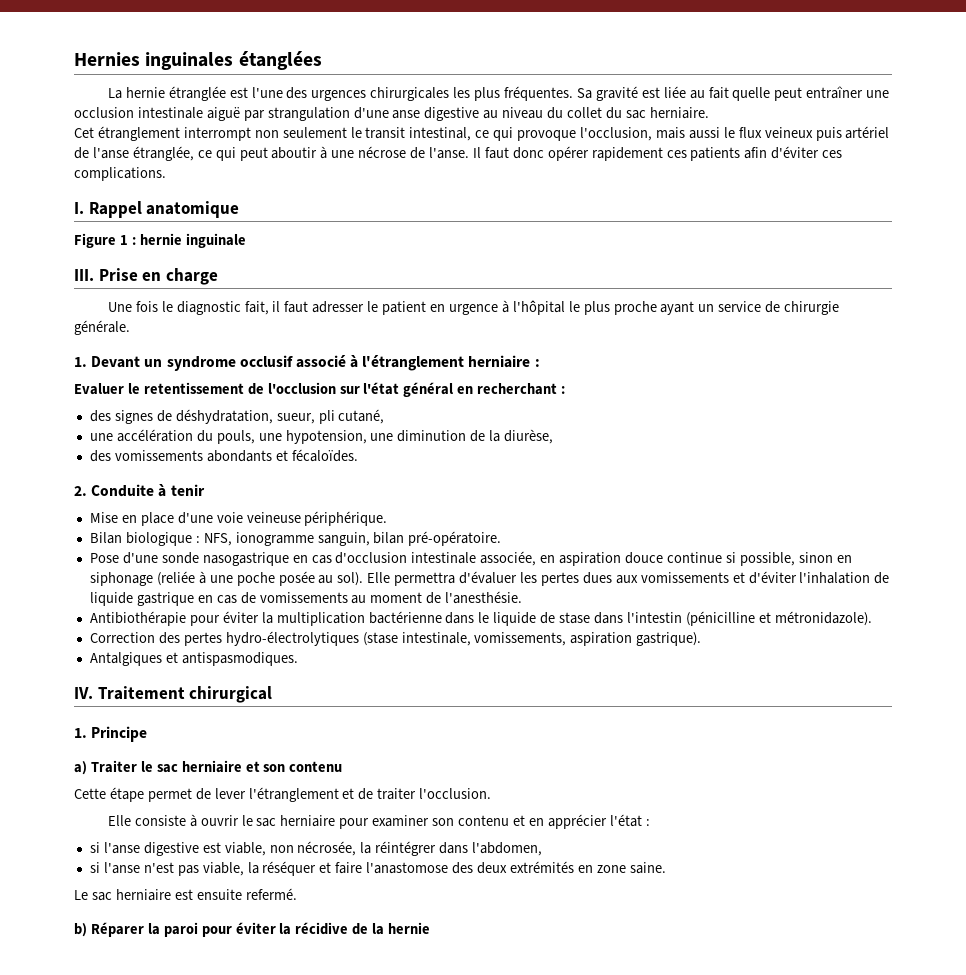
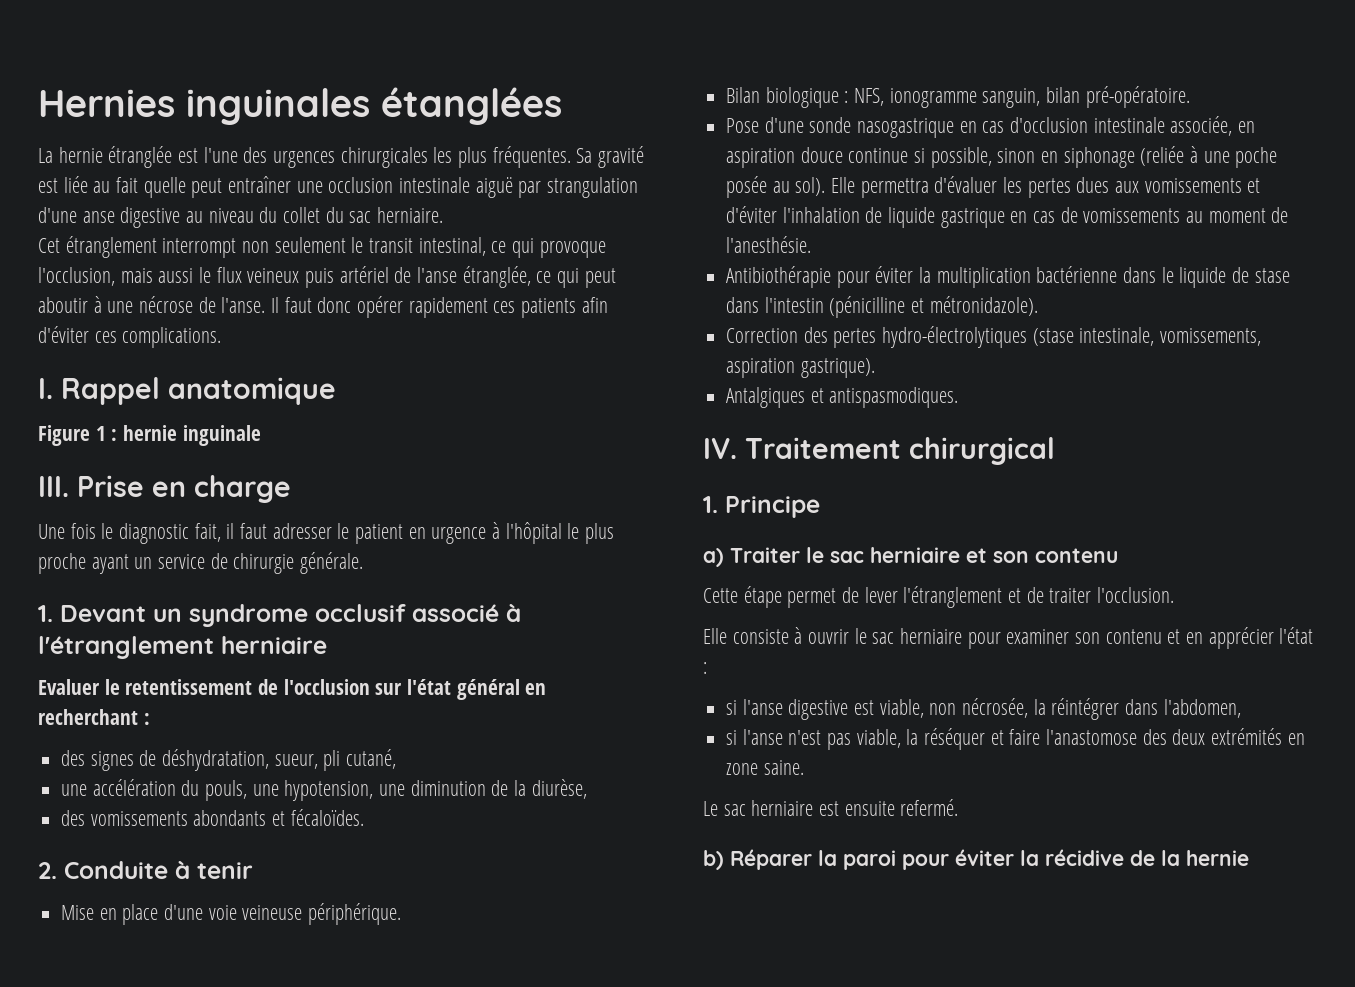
- 1. Devant un syndrome occlusif associé à l'étranglement herniaire :
+ 1. Devant un syndrome occlusif associé à l'étranglement herniaire

